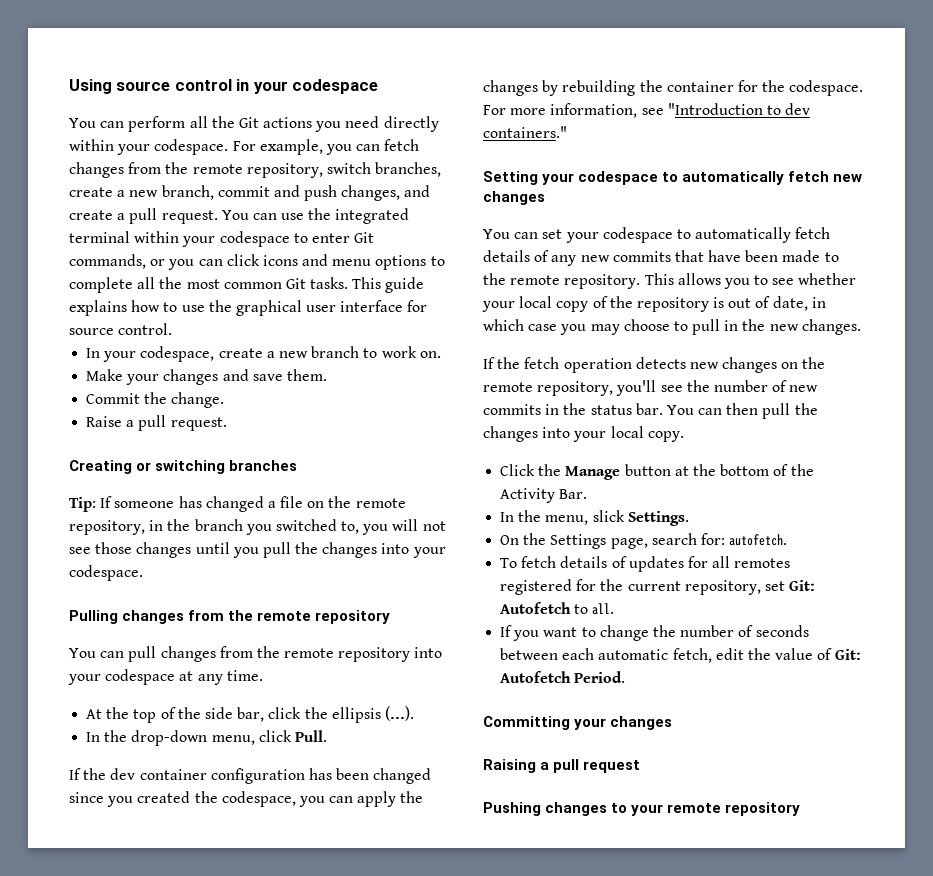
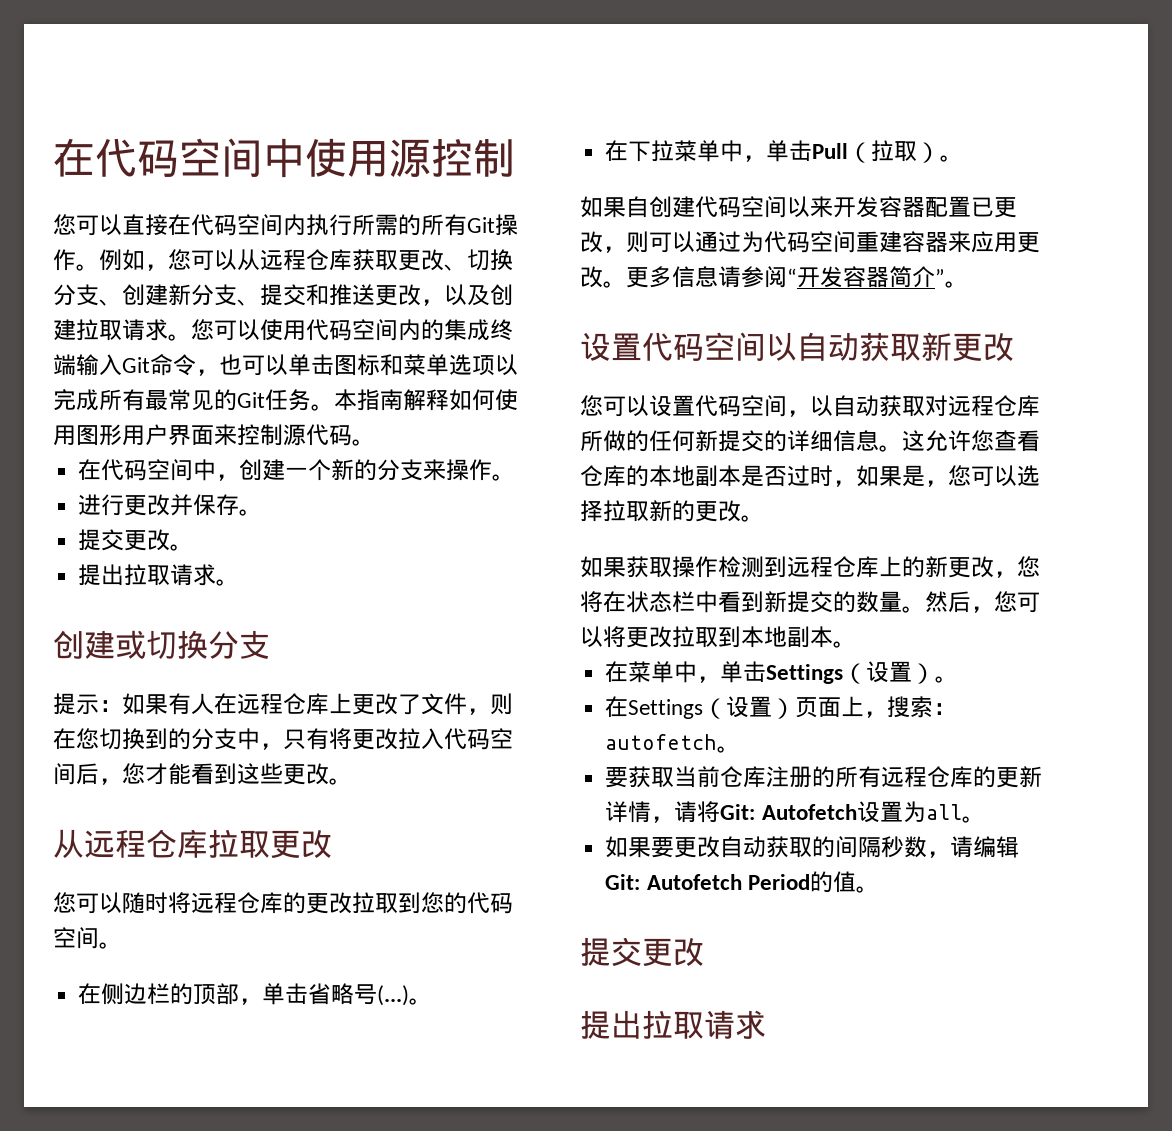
- Using source control in your codespace
- You can perform all the Git actions you need directly within your codespace. For example, you can fetch changes from the remote repository, switch branches, create a new branch, commit and push changes, and create a pull request. You can use the integrated terminal within your codespace to enter Git commands, or you can click icons and menu options to complete all the most common Git tasks. This guide explains how to use the graphical user interface for source control.
- In your codespace, create a new branch to work on.
- Make your changes and save them.
- Commit the change.
- Raise a pull request.
- Creating or switching branches
- Tip: If someone has changed a file on the remote repository, in the branch you switched to, you will not see those changes until you pull the changes into your codespace.
- Pulling changes from the remote repository
- You can pull changes from the remote repository into your codespace at any time.
- At the top of the side bar, click the ellipsis (...).
- In the drop-down menu, click Pull.
- If the dev container configuration has been changed since you created the codespace, you can apply the changes by rebuilding the container for the codespace. For more information, see "Introduction to dev containers."
- Setting your codespace to automatically fetch new changes
- You can set your codespace to automatically fetch details of any new commits that have been made to the remote repository. This allows you to see whether your local copy of the repository is out of date, in which case you may choose to pull in the new changes.
- If the fetch operation detects new changes on the remote repository, you'll see the number of new commits in the status bar. You can then pull the changes into your local copy.
- Click the Manage button at the bottom of the Activity Bar.
- In the menu, slick Settings.
- On the Settings page, search for: autofetch.
- To fetch details of updates for all remotes registered for the current repository, set Git: Autofetch to all.
- If you want to change the number of seconds between each automatic fetch, edit the value of Git: Autofetch Period.
- Committing your changes
- Raising a pull request
- Pushing changes to your remote repository
+ 在代码空间中使用源控制
+ 您可以直接在代码空间内执行所需的所有Git操作。例如，您可以从远程仓库获取更改、切换分支、创建新分支、提交和推送更改，以及创建拉取请求。您可以使用代码空间内的集成终端输入Git命令，也可以单击图标和菜单选项以完成所有最常见的Git任务。本指南解释如何使用图形用户界面来控制源代码。
+ 在代码空间中，创建一个新的分支来操作。
+ 进行更改并保存。
+ 提交更改。
+ 提出拉取请求。
+ 创建或切换分支
+ 提示：如果有人在远程仓库上更改了文件，则在您切换到的分支中，只有将更改拉入代码空间后，您才能看到这些更改。
+ 从远程仓库拉取更改
+ 您可以随时将远程仓库的更改拉取到您的代码空间。
+ 在侧边栏的顶部，单击省略号(...)。
+ 在下拉菜单中，单击Pull（拉取）。
+ 如果自创建代码空间以来开发容器配置已更改，则可以通过为代码空间重建容器来应用更改。更多信息请参阅“开发容器简介”。
+ 设置代码空间以自动获取新更改
+ 您可以设置代码空间，以自动获取对远程仓库所做的任何新提交的详细信息。这允许您查看仓库的本地副本是否过时，如果是，您可以选择拉取新的更改。
+ 如果获取操作检测到远程仓库上的新更改，您将在状态栏中看到新提交的数量。然后，您可以将更改拉取到本地副本。
+ 在菜单中，单击Settings（设置）。
+ 在Settings（设置）页面上，搜索：autofetch。
+ 要获取当前仓库注册的所有远程仓库的更新详情，请将Git: Autofetch设置为all。
+ 如果要更改自动获取的间隔秒数，请编辑Git: Autofetch Period的值。
+ 提交更改
+ 提出拉取请求

